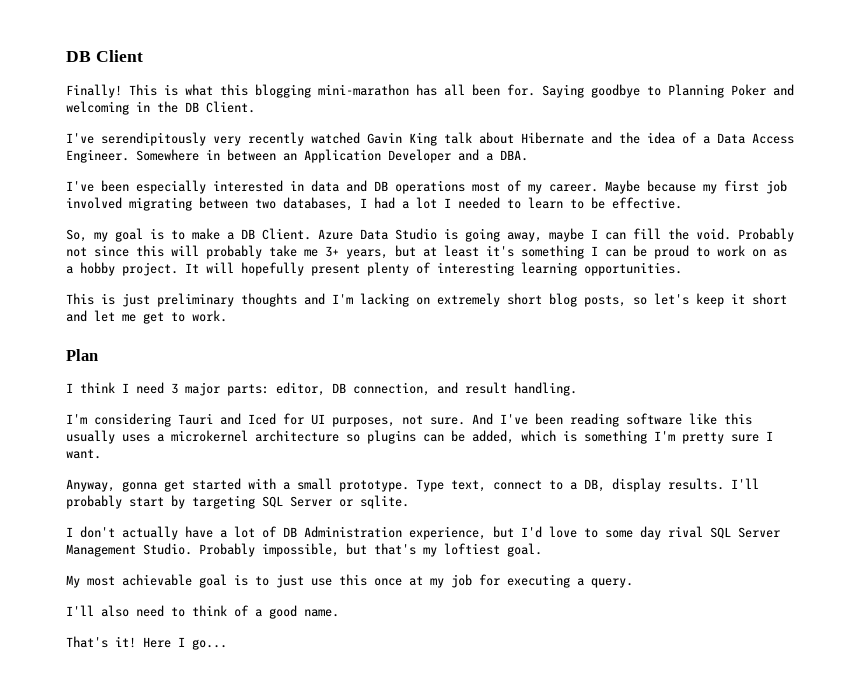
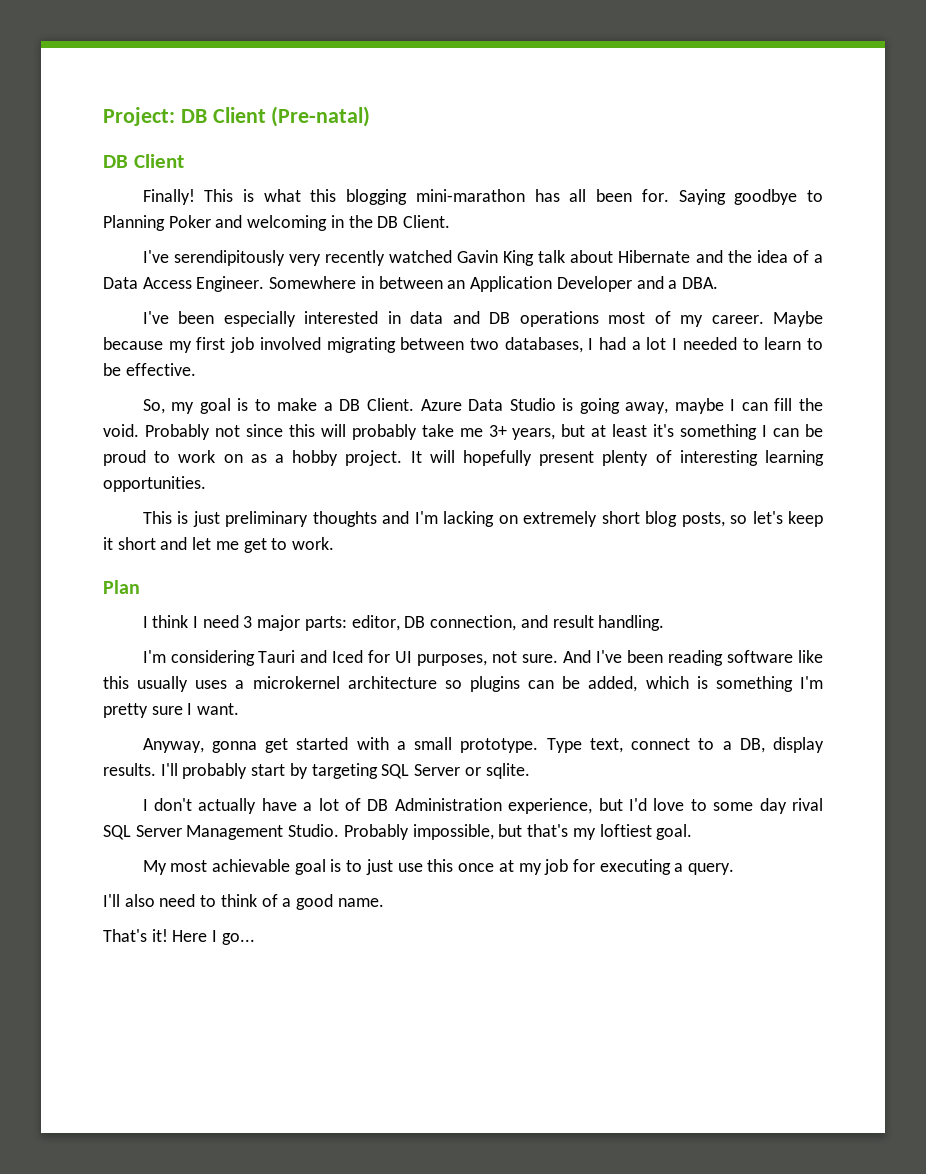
+ Project: DB Client (Pre-natal)

